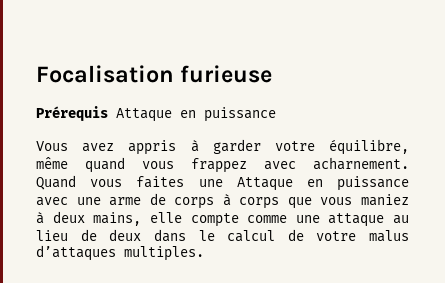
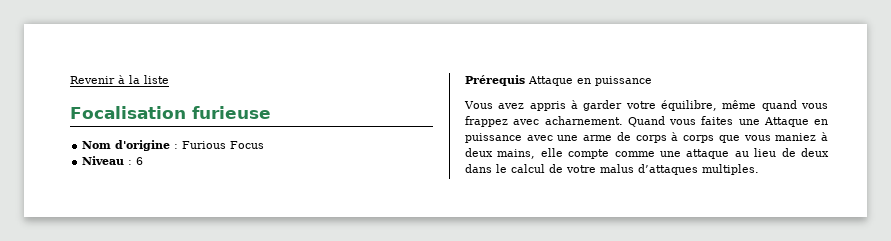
+ Revenir à la liste
  Focalisation furieuse
+ Nom d'origine : Furious Focus
+ Niveau : 6

